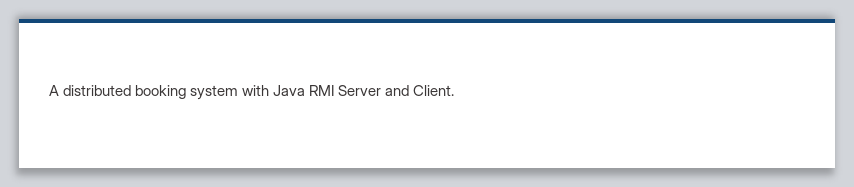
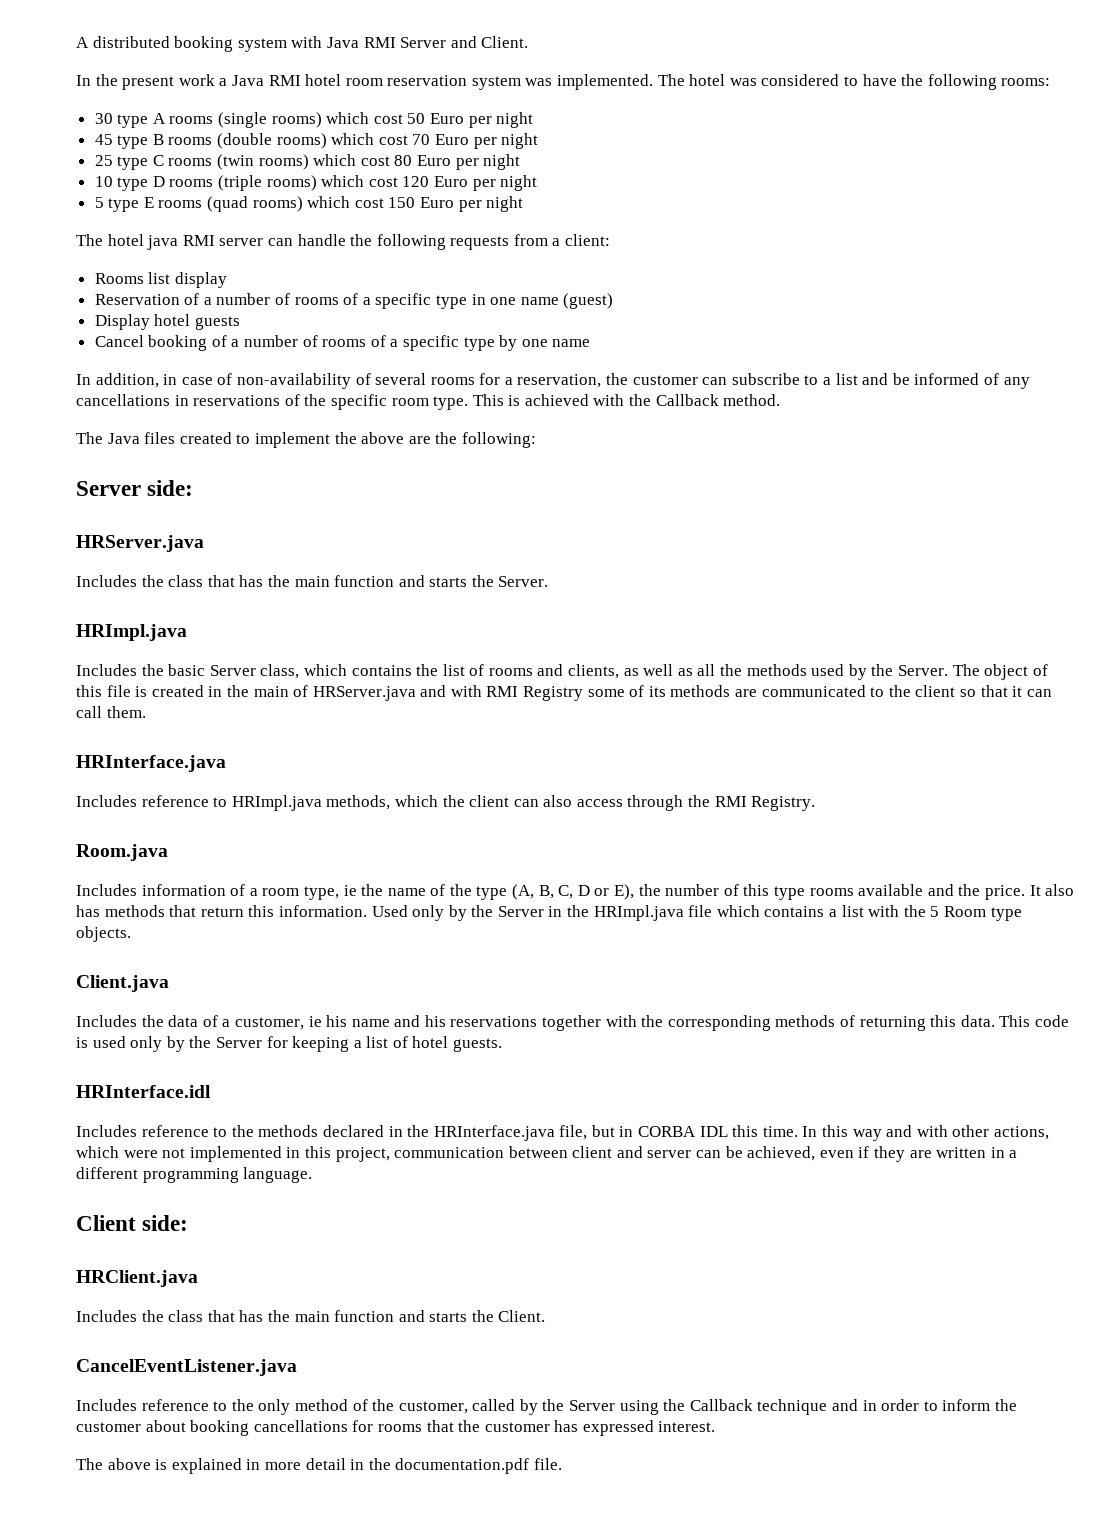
+ In the present work a Java RMI hotel room reservation system was implemented. The hotel was considered to have the following rooms:
+ 30 type A rooms (single rooms) which cost 50 Euro per night
+ 45 type B rooms (double rooms) which cost 70 Euro per night
+ 25 type C rooms (twin rooms) which cost 80 Euro per night
+ 10 type D rooms (triple rooms) which cost 120 Euro per night
+ 5 type E rooms (quad rooms) which cost 150 Euro per night
+ The hotel java RMI server can handle the following requests from a client:
+ Rooms list display
+ Reservation of a number of rooms of a specific type in one name (guest)
+ Display hotel guests
+ Cancel booking of a number of rooms of a specific type by one name
+ In addition, in case of non-availability of several rooms for a reservation, the customer can subscribe to a list and be informed of any cancellations in reservations of the specific room type. This is achieved with the Callback method.
+ The Java files created to implement the above are the following:
+ Server side:
+ HRServer.java
+ Includes the class that has the main function and starts the Server.
+ HRImpl.java
+ Includes the basic Server class, which contains the list of rooms and clients, as well as all the methods used by the Server. The object of this file is created in the main of HRServer.java and with RMI Registry some of its methods are communicated to the client so that it can call them.
+ HRInterface.java
+ Includes reference to HRImpl.java methods, which the client can also access through the RMI Registry.
+ Room.java
+ Includes information of a room type, ie the name of the type (A, B, C, D or E), the number of this type rooms available and the price. It also has methods that return this information. Used only by the Server in the HRImpl.java file which contains a list with the 5 Room type objects.
+ Client.java
+ Includes the data of a customer, ie his name and his reservations together with the corresponding methods of returning this data. This code is used only by the Server for keeping a list of hotel guests.
+ HRInterface.idl
+ Includes reference to the methods declared in the HRInterface.java file, but in CORBA IDL this time. In this way and with other actions, which were not implemented in this project, communication between client and server can be achieved, even if they are written in a different programming language.
+ Client side:
+ HRClient.java
+ Includes the class that has the main function and starts the Client.
+ CancelEventListener.java
+ Includes reference to the only method of the customer, called by the Server using the Callback technique and in order to inform the customer about booking cancellations for rooms that the customer has expressed interest.
+ The above is explained in more detail in the documentation.pdf file.

